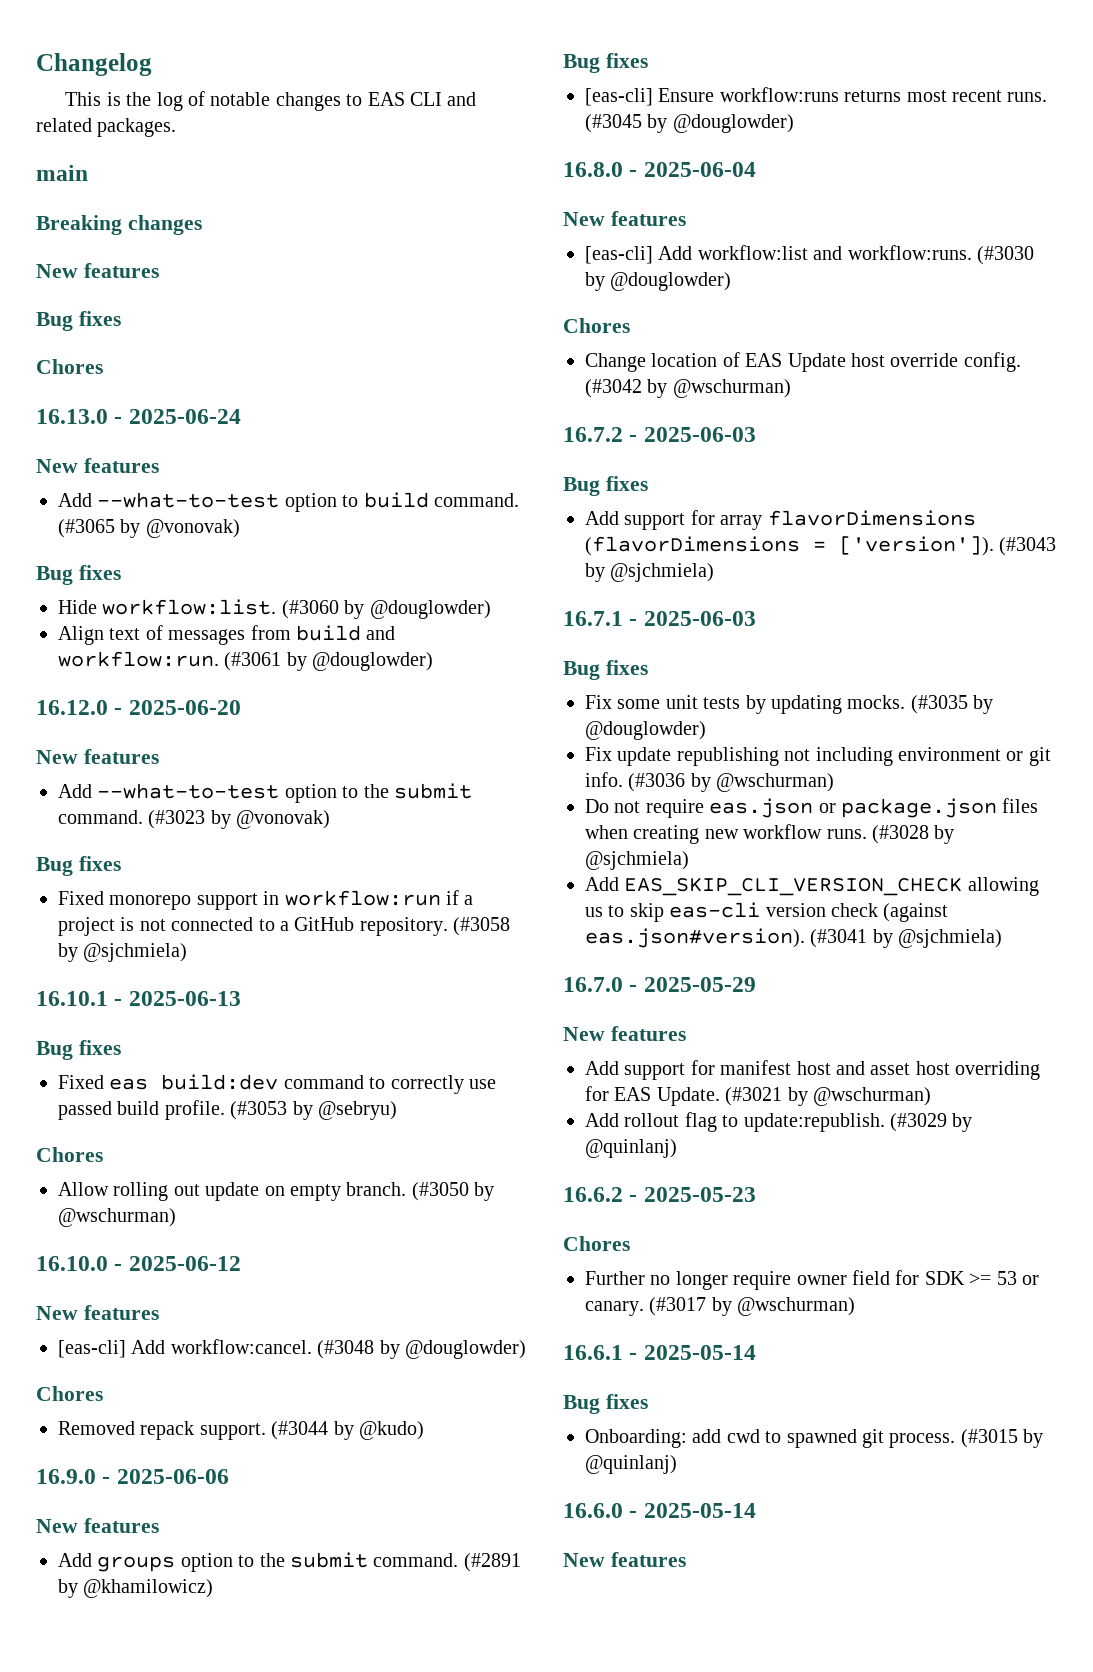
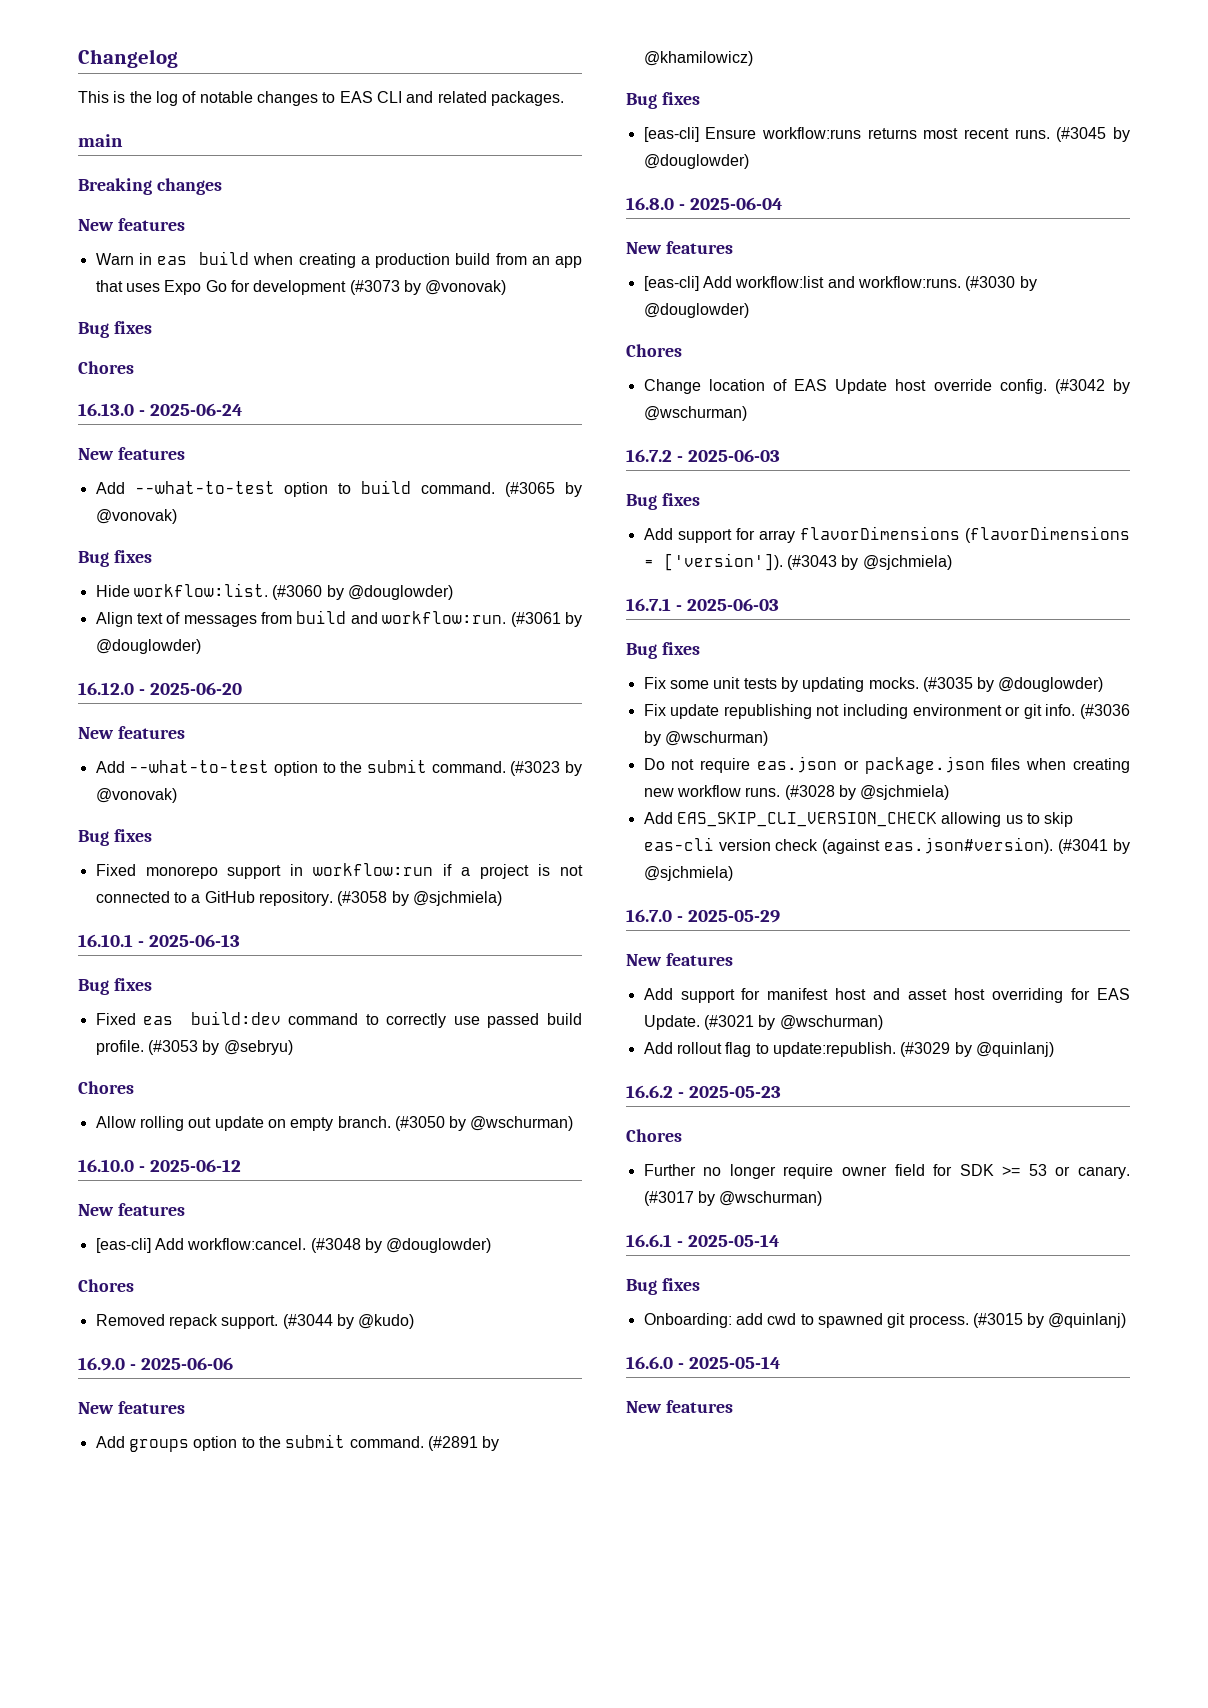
+ Warn in eas build when creating a production build from an app that uses Expo Go for development (#3073 by @vonovak)

